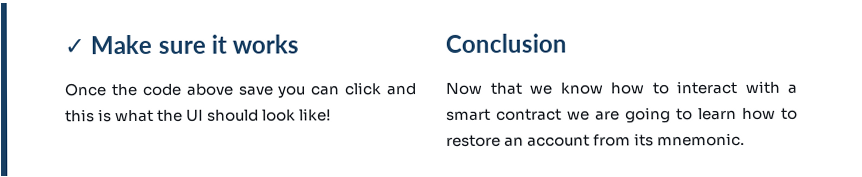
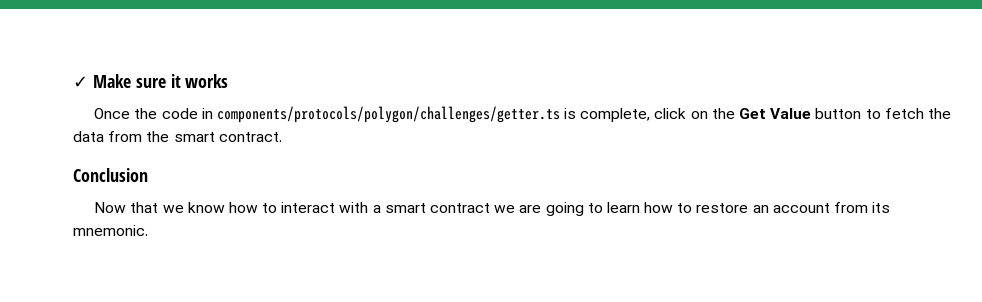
- Once the code above save you can click and this is what the UI should look like!
+ Once the code in components/protocols/polygon/challenges/getter.ts is complete, click on the Get Value button to fetch the data from the smart contract.

